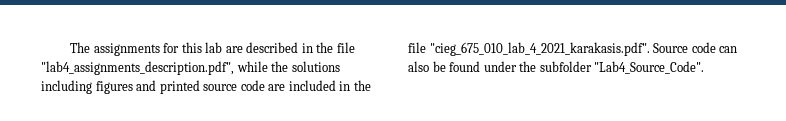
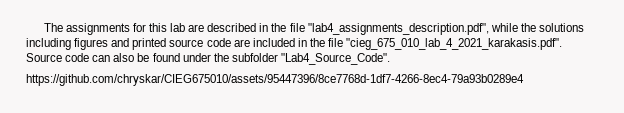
+ https://github.com/chryskar/CIEG675010/assets/95447396/8ce7768d-1df7-4266-8ec4-79a93b0289e4

